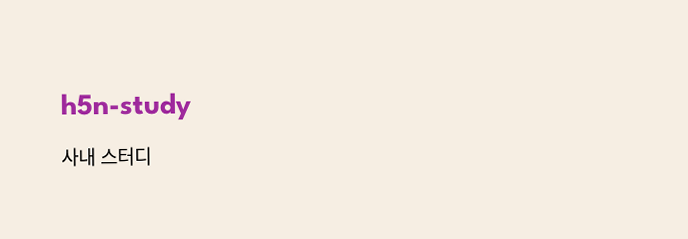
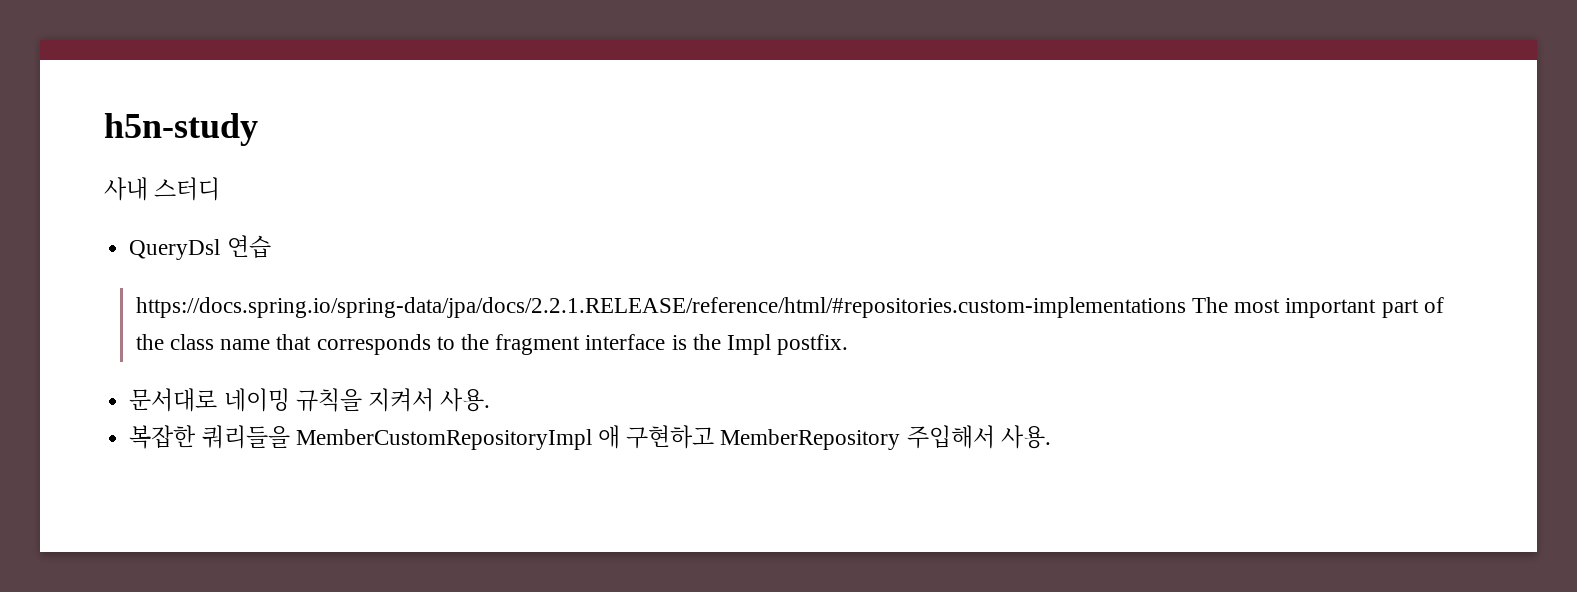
+ QueryDsl 연습
+ https://docs.spring.io/spring-data/jpa/docs/2.2.1.RELEASE/reference/html/#repositories.custom-implementations The most important part of the class name that corresponds to the fragment interface is the Impl postfix.
+ 문서대로 네이밍 규칙을 지켜서 사용.
+ 복잡한 쿼리들을 MemberCustomRepositoryImpl 애 구현하고 MemberRepository 주입해서 사용.

